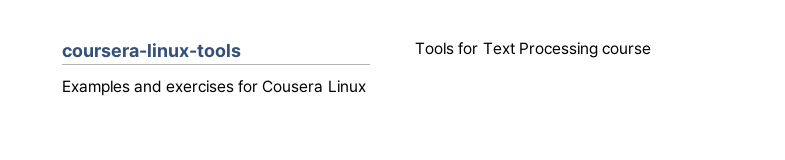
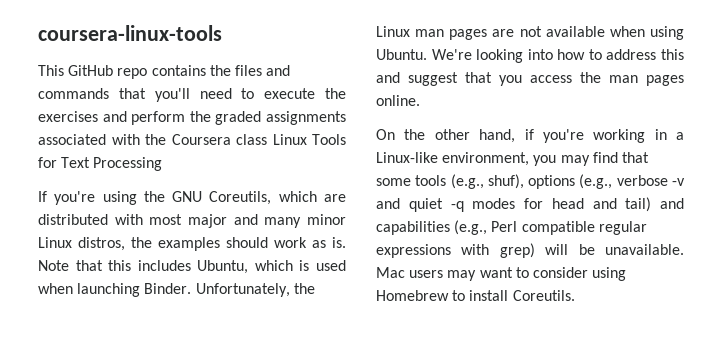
- Examples and exercises for Cousera Linux Tools for Text Processing course
+ This GitHub repo contains the files and commands that you'll need to execute the exercises and perform the graded assignments associated with the Coursera class Linux Tools for Text Processing
+ If you're using the GNU Coreutils, which are distributed with most major and many minor Linux distros, the examples should work as is. Note that this includes Ubuntu, which is used when launching Binder. Unfortunately, the Linux man pages are not available when using Ubuntu. We're looking into how to address this and suggest that you access the man pages online.
+ On the other hand, if you're working in a Linux-like environment, you may find that some tools (e.g., shuf), options (e.g., verbose -v and quiet -q modes for head and tail) and capabilities (e.g., Perl compatible regular expressions with grep) will be unavailable. Mac users may want to consider using Homebrew to install Coreutils.

